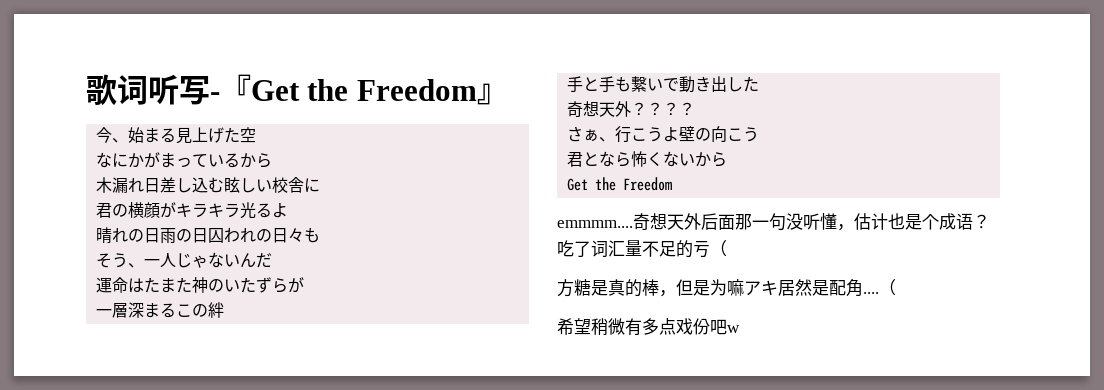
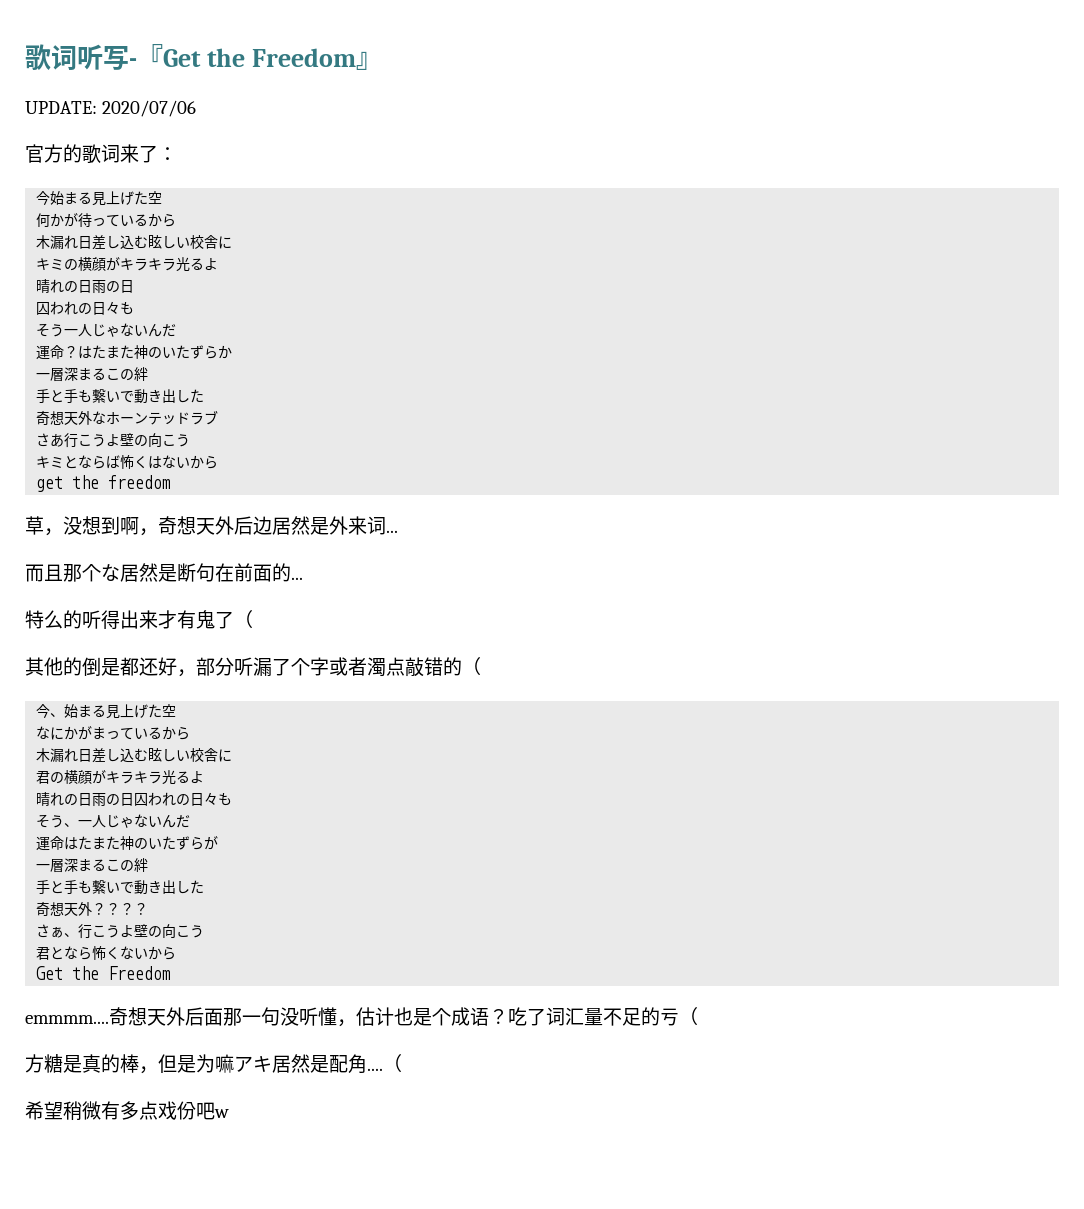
+ UPDATE: 2020/07/06
+ 官方的歌词来了：
+ 今始まる見上げた空
+ 何かが待っているから
+ 木漏れ日差し込む眩しい校舎に
+ キミの横顔がキラキラ光るよ
+ 晴れの日雨の日
+ 囚われの日々も
+ そう一人じゃないんだ
+ 運命？はたまた神のいたずらか
+ 一層深まるこの絆
+ 手と手も繋いで動き出した
+ 奇想天外なホーンテッドラブ
+ さあ行こうよ壁の向こう
+ キミとならば怖くはないから
+ get the freedom
+ 草，没想到啊，奇想天外后边居然是外来词...
+ 而且那个な居然是断句在前面的...
+ 特么的听得出来才有鬼了（
+ 其他的倒是都还好，部分听漏了个字或者濁点敲错的（

